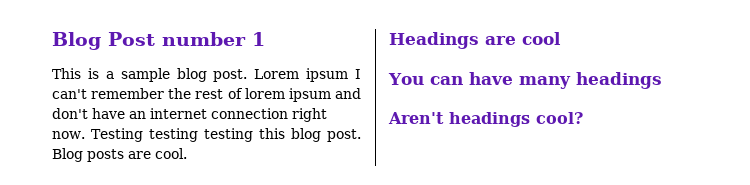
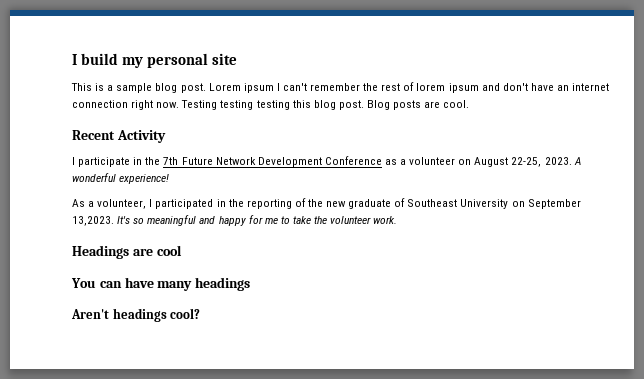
- Blog Post number 1
+ I build my personal site
+ Recent Activity
+ I participate in the 7th Future Network Development Conference as a volunteer on August 22-25, 2023. A wonderful experience!
+ As a volunteer, I participated in the reporting of the new graduate of Southeast University on September 13,2023. It's so meaningful and happy for me to take the volunteer work.

